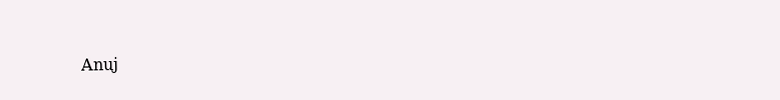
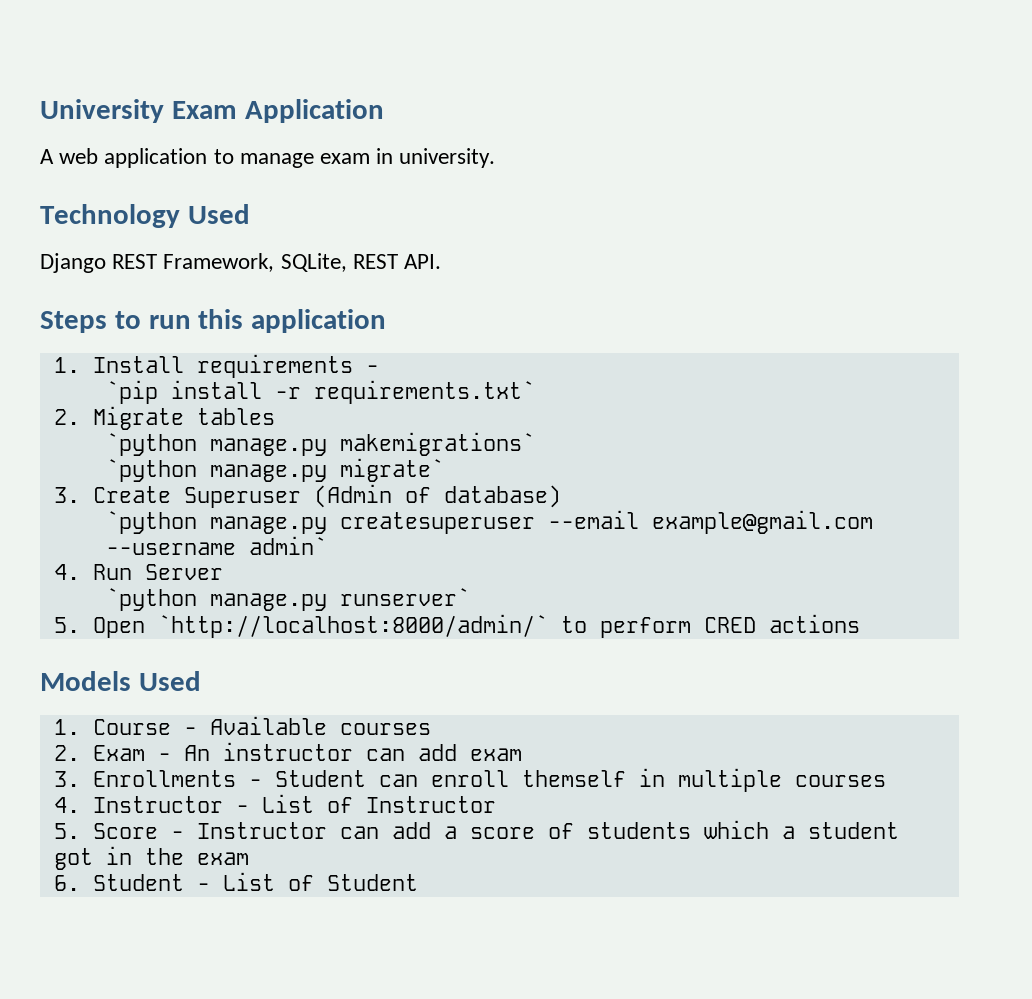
- Anuj
+ University Exam Application
+ A web application to manage exam in university.
+ Technology Used
+ Django REST Framework, SQLite, REST API.
+ Steps to run this application
+ 1. Install requirements -
+ `pip install -r requirements.txt`
+ 2. Migrate tables
+ `python manage.py makemigrations`
+ `python manage.py migrate`
+ 3. Create Superuser (Admin of database)
+ `python manage.py createsuperuser --email example@gmail.com --username admin`
+ 4. Run Server
+ `python manage.py runserver`
+ 5. Open `http://localhost:8000/admin/` to perform CRED actions
+ Models Used
+ 1. Course - Available courses
+ 2. Exam - An instructor can add exam
+ 3. Enrollments - Student can enroll themself in multiple courses
+ 4. Instructor - List of Instructor
+ 5. Score - Instructor can add a score of students which a student got in the exam
+ 6. Student - List of Student

